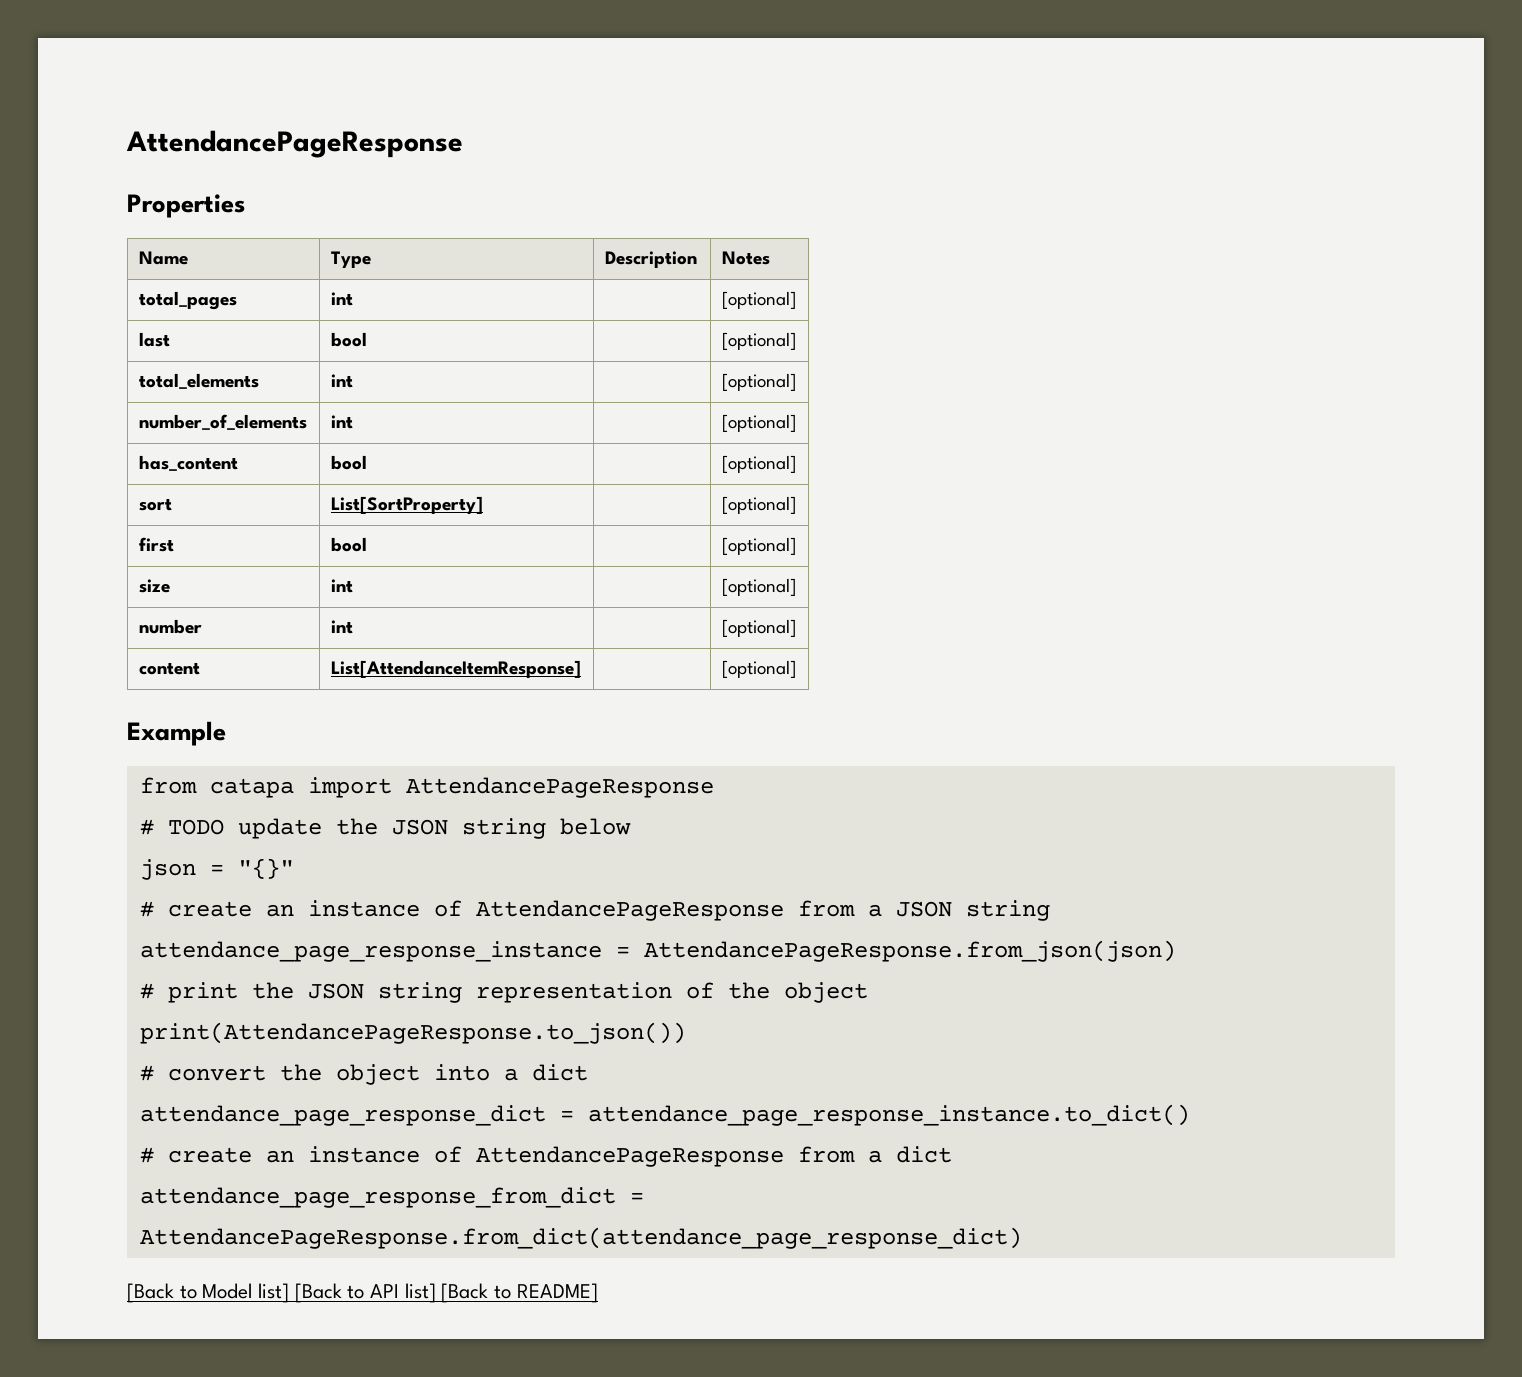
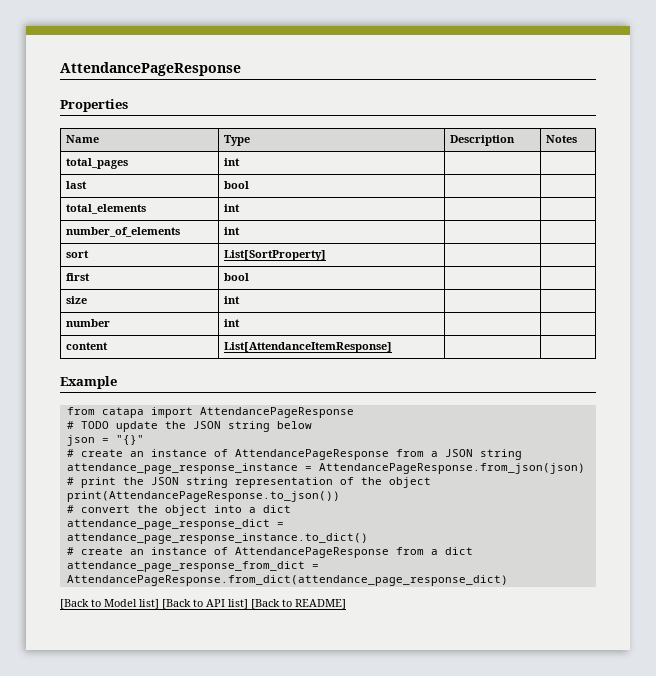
- total_pages | int | | [optional]
+ total_pages | int | |
- last | bool | | [optional]
+ last | bool | |
- total_elements | int | | [optional]
+ total_elements | int | |
- number_of_elements | int | | [optional]
- has_content | bool | | [optional]
+ number_of_elements | int | |
- sort | List[SortProperty] | | [optional]
+ sort | List[SortProperty] | |
- first | bool | | [optional]
+ first | bool | |
- size | int | | [optional]
+ size | int | |
- number | int | | [optional]
+ number | int | |
- content | List[AttendanceItemResponse] | | [optional]
+ content | List[AttendanceItemResponse] | |

